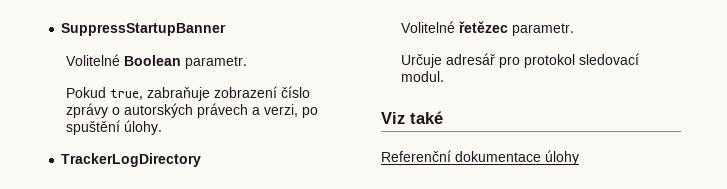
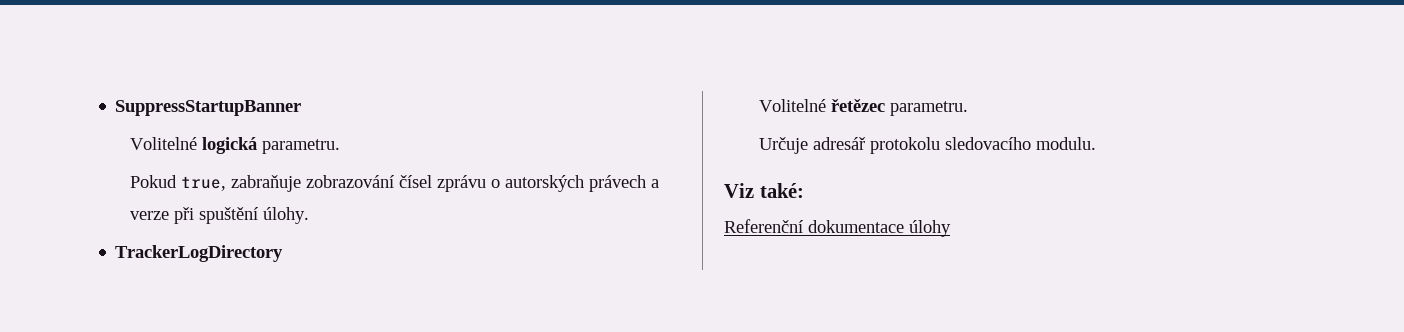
- Volitelné Boolean parametr.
+ Volitelné logická parametru.
- Pokud true, zabraňuje zobrazení číslo zprávy o autorských právech a verzi, po spuštění úlohy.
+ Pokud true, zabraňuje zobrazování čísel zprávu o autorských právech a verze při spuštění úlohy.
- Volitelné řetězec parametr.
+ Volitelné řetězec parametru.
- Určuje adresář pro protokol sledovací modul.
+ Určuje adresář protokolu sledovacího modulu.
- Viz také
+ Viz také:

